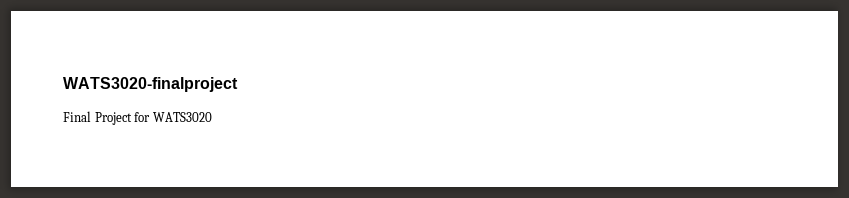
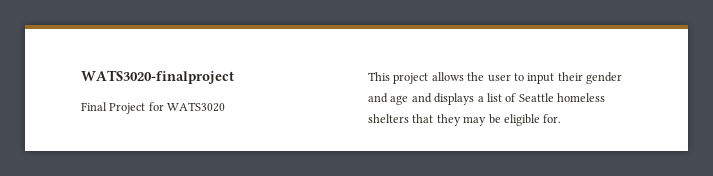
+ This project allows the user to input their gender and age and displays a list of Seattle homeless shelters that they may be eligible for.

